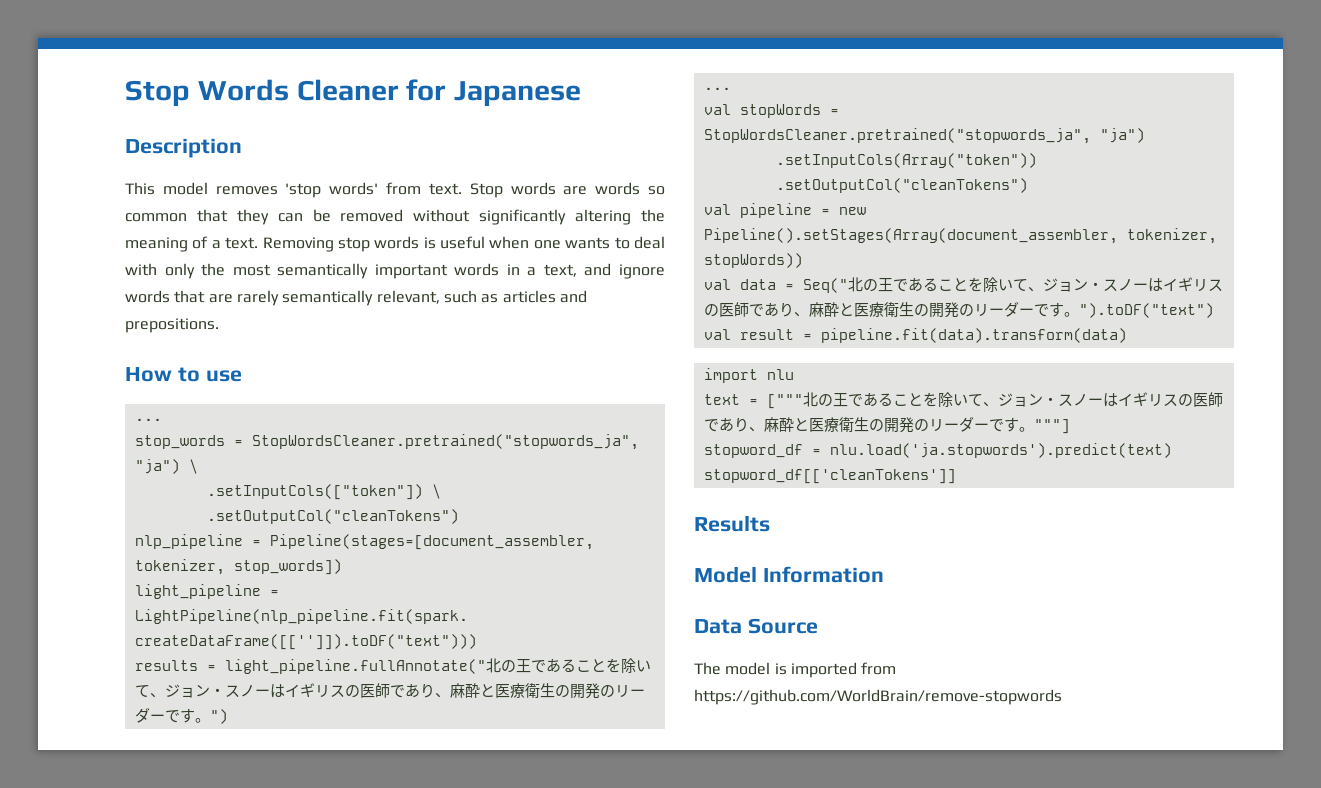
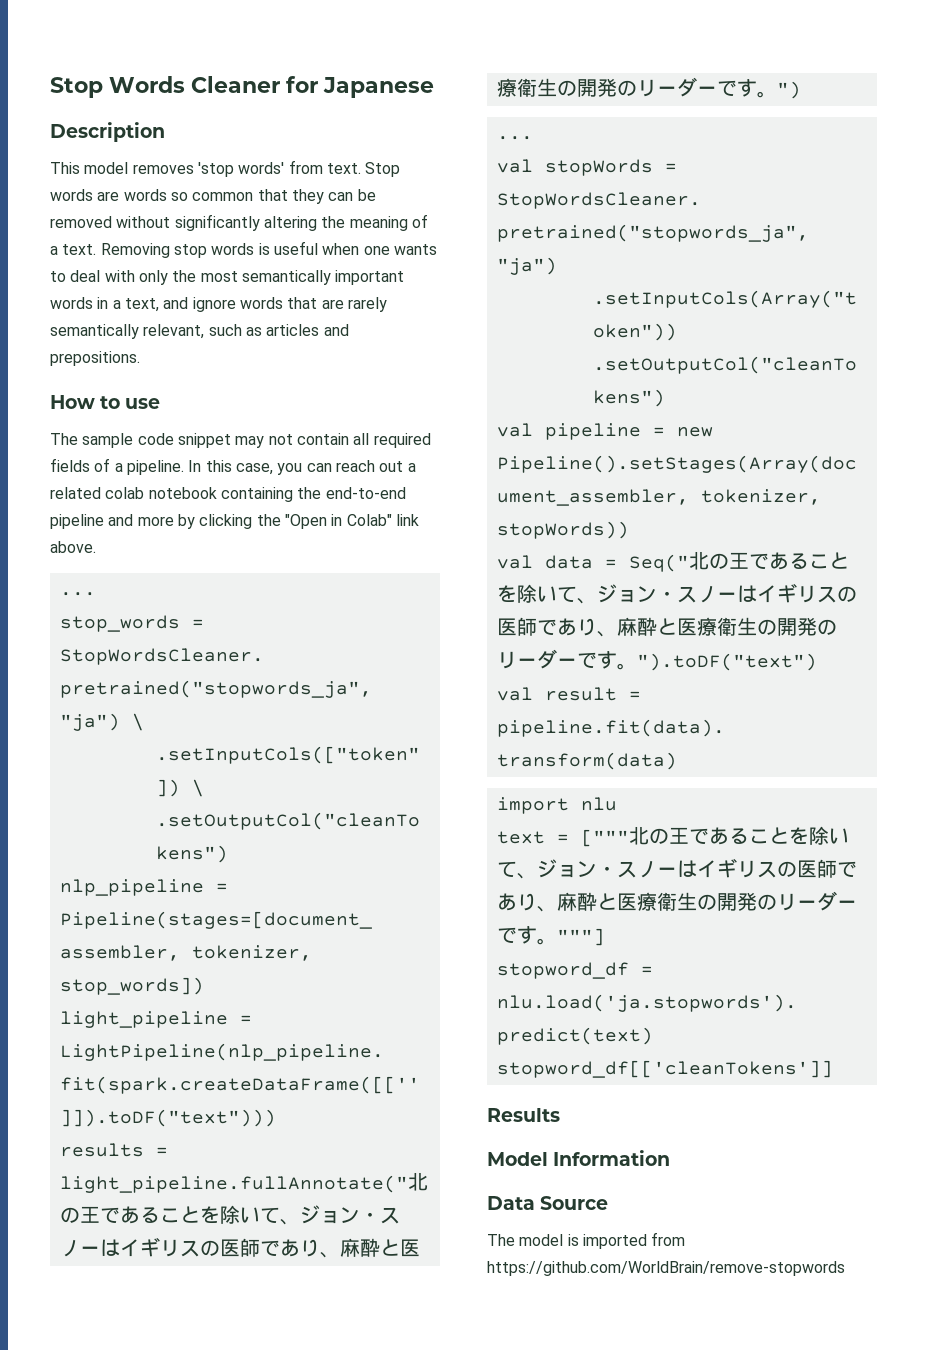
+ The sample code snippet may not contain all required fields of a pipeline. In this case, you can reach out a related colab notebook containing the end-to-end pipeline and more by clicking the "Open in Colab" link above.

